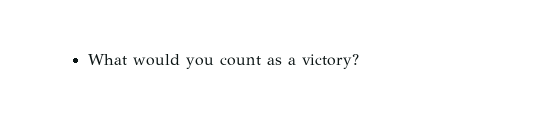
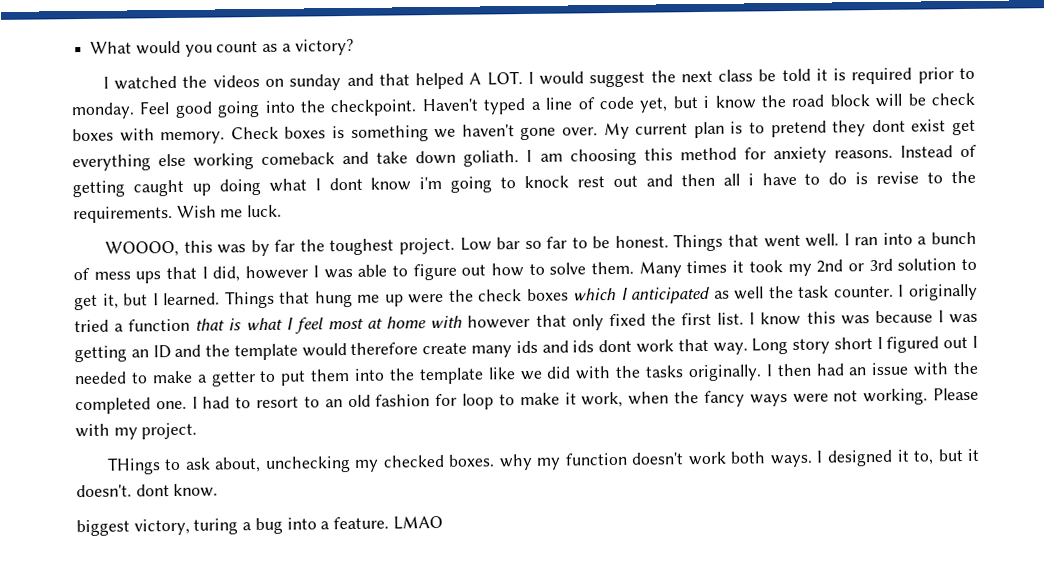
+ I watched the videos on sunday and that helped A LOT. I would suggest the next class be told it is required prior to monday. Feel good going into the checkpoint. Haven't typed a line of code yet, but i know the road block will be check boxes with memory. Check boxes is something we haven't gone over. My current plan is to pretend they dont exist get everything else working comeback and take down goliath. I am choosing this method for anxiety reasons. Instead of getting caught up doing what I dont know i'm going to knock rest out and then all i have to do is revise to the requirements. Wish me luck.
+ WOOOO, this was by far the toughest project. Low bar so far to be honest. Things that went well. I ran into a bunch of mess ups that I did, however I was able to figure out how to solve them. Many times it took my 2nd or 3rd solution to get it, but I learned. Things that hung me up were the check boxes which I anticipated as well the task counter. I originally tried a function that is what I feel most at home with however that only fixed the first list. I know this was because I was getting an ID and the template would therefore create many ids and ids dont work that way. Long story short I figured out I needed to make a getter to put them into the template like we did with the tasks originally. I then had an issue with the completed one. I had to resort to an old fashion for loop to make it work, when the fancy ways were not working. Please with my project.
+ THings to ask about, unchecking my checked boxes. why my function doesn't work both ways. I designed it to, but it doesn't. dont know.
+ biggest victory, turing a bug into a feature. LMAO

